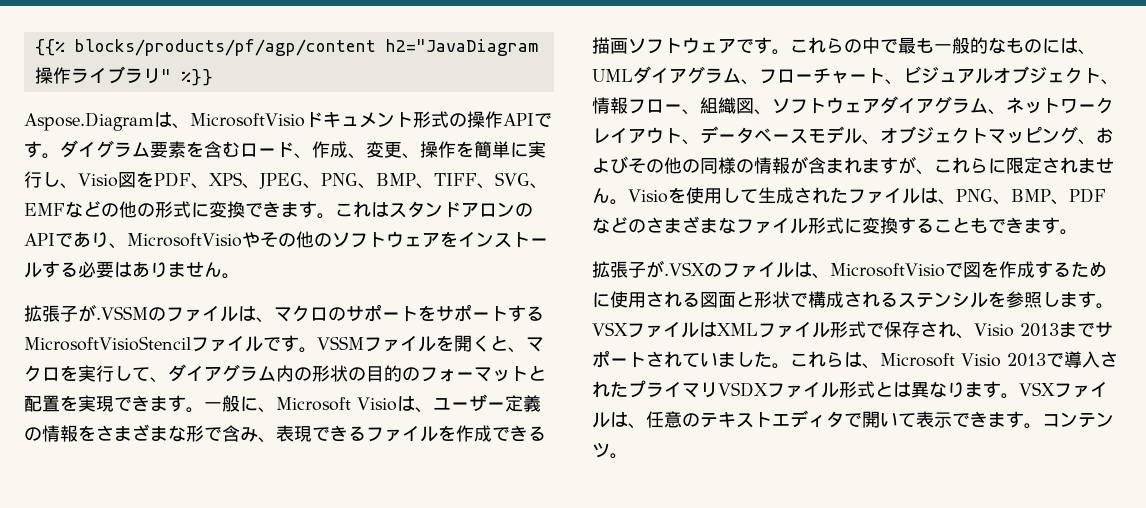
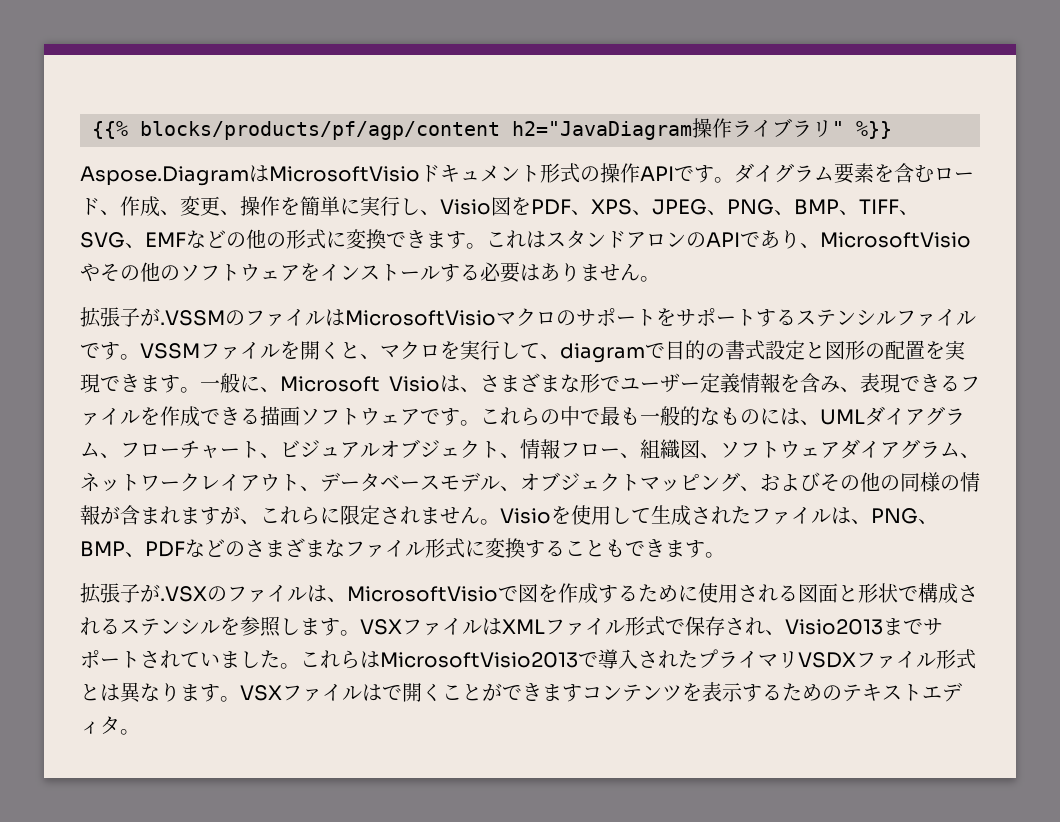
- Aspose.Diagramは、MicrosoftVisioドキュメント形式の操作APIです。
+ Aspose.DiagramはMicrosoftVisioドキュメント形式の操作APIです。
- 拡張子が.VSSMのファイルは、マクロのサポートをサポートするMicrosoftVisioStencilファイルです。
+ 拡張子が.VSSMのファイルはMicrosoftVisioマクロのサポートをサポートするステンシルファイルです。
- VSSMファイルを開くと、マクロを実行して、ダイアグラム内の形状の目的のフォーマットと配置を実現できます。
+ VSSMファイルを開くと、マクロを実行して、diagramで目的の書式設定と図形の配置を実現できます。
- 一般に、Microsoft Visioは、ユーザー定義の情報をさまざまな形で含み、表現できるファイルを作成できる描画ソフトウェアです。
+ 一般に、Microsoft Visioは、さまざまな形でユーザー定義情報を含み、表現できるファイルを作成できる描画ソフトウェアです。
- VSXファイルはXMLファイル形式で保存され、Visio 2013までサポートされていました。
+ VSXファイルはXMLファイル形式で保存され、Visio2013までサポートされていました。
- これらは、Microsoft Visio 2013で導入されたプライマリVSDXファイル形式とは異なります。
+ これらはMicrosoftVisio2013で導入されたプライマリVSDXファイル形式とは異なります。
- VSXファイルは、任意のテキストエディタで開いて表示できます。コンテンツ。
+ VSXファイルはで開くことができますコンテンツを表示するためのテキストエディタ。

